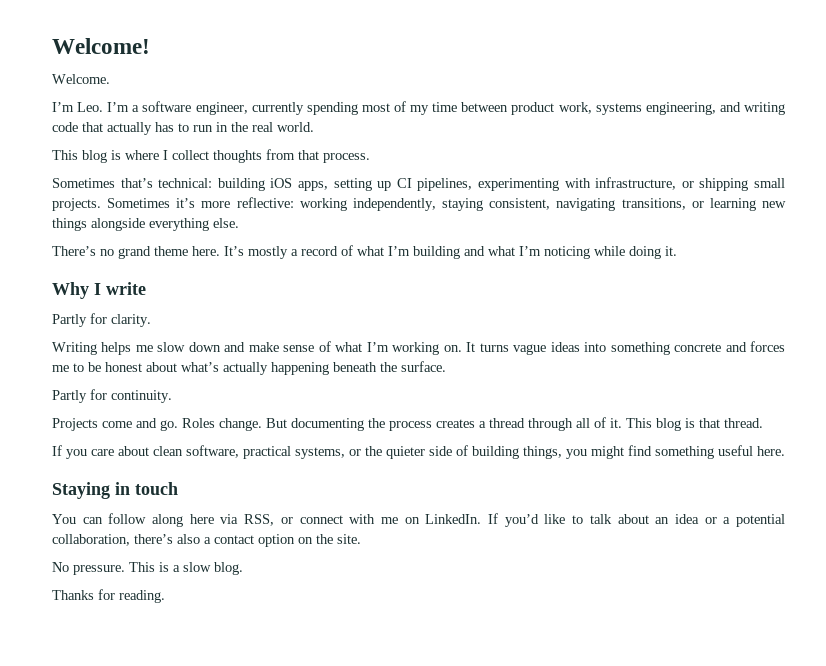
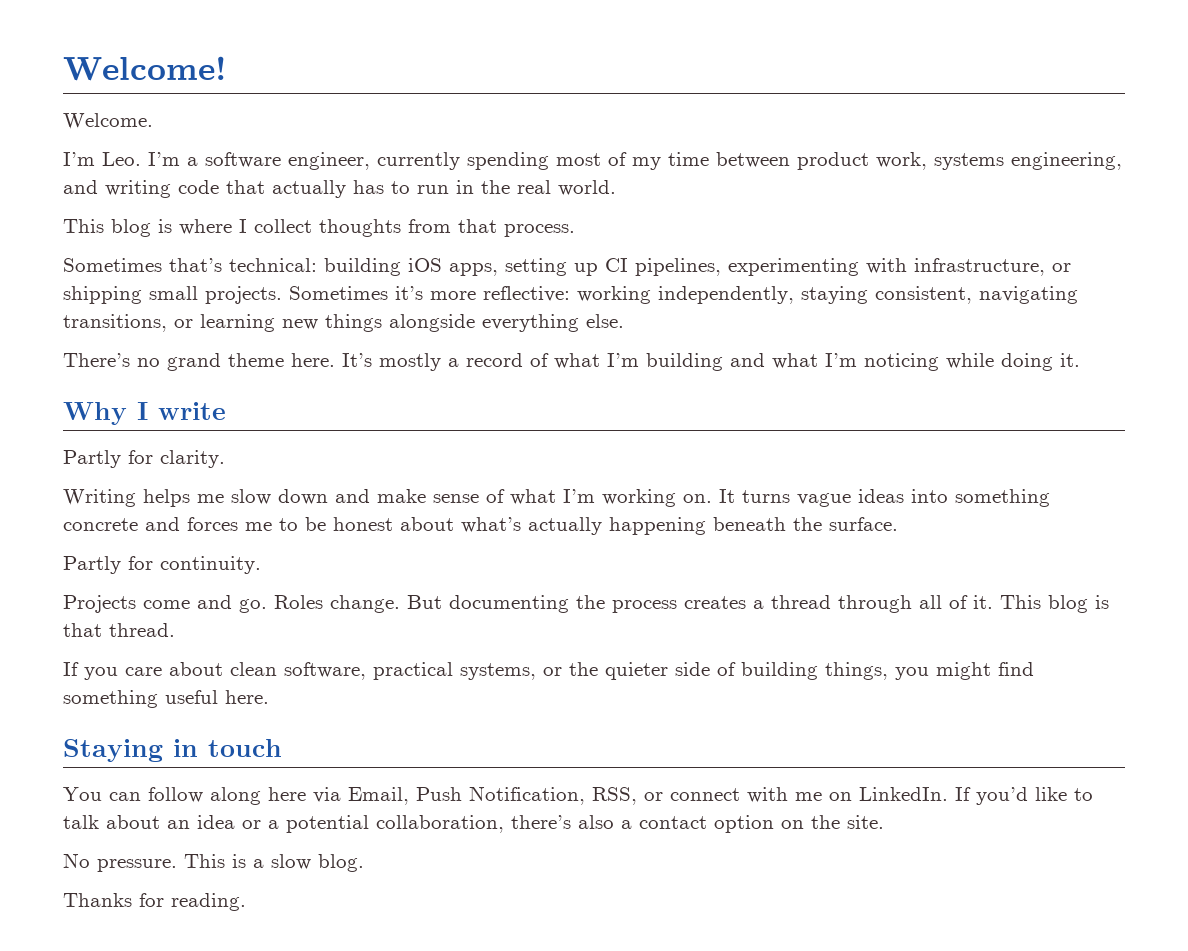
- You can follow along here via RSS, or connect with me on LinkedIn.
+ You can follow along here via Email, Push Notification, RSS, or connect with me on LinkedIn.

